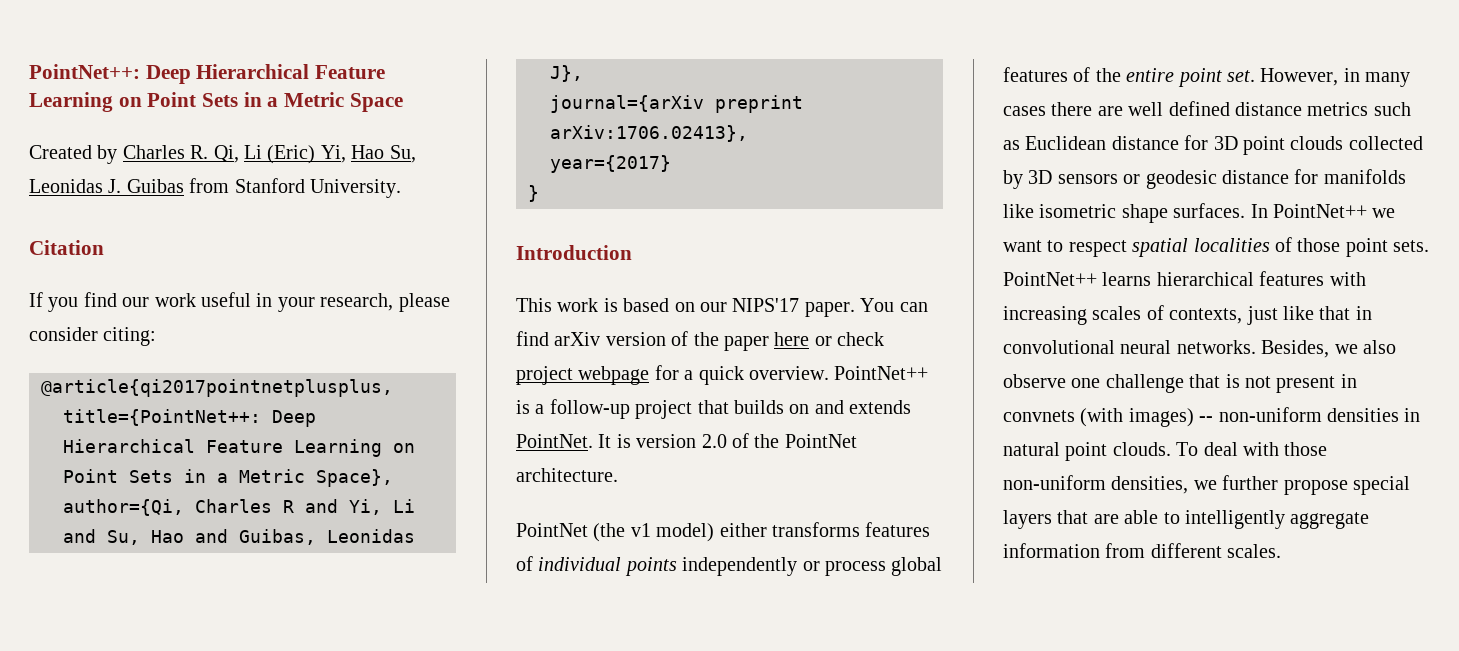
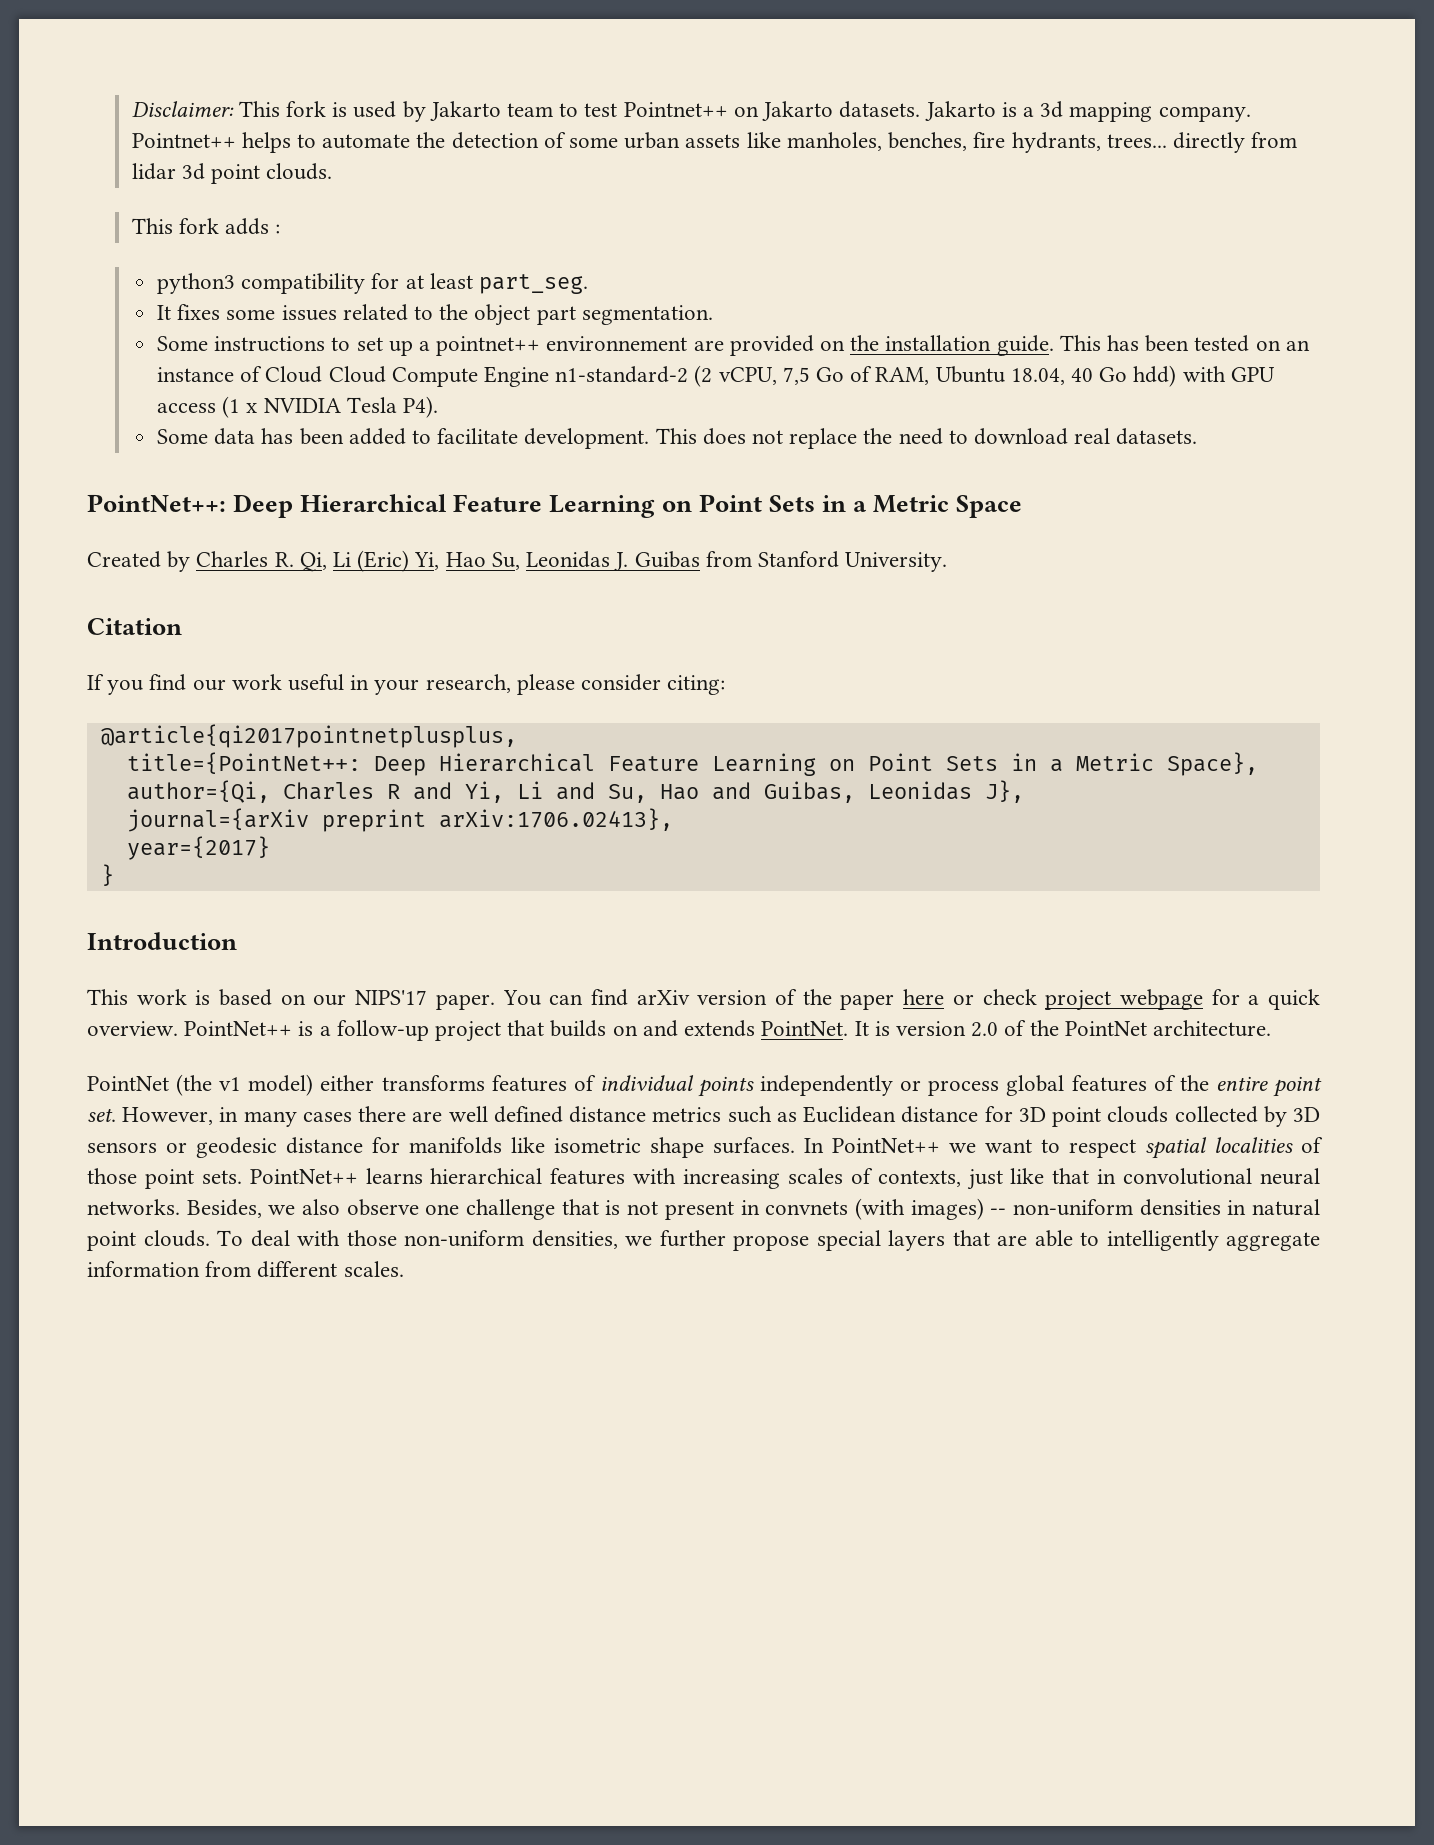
+ Disclaimer: This fork is used by Jakarto team to test Pointnet++ on Jakarto datasets. Jakarto is a 3d mapping company. Pointnet++ helps to automate the detection of some urban assets like manholes, benches, fire hydrants, trees... directly from lidar 3d point clouds.
+ This fork adds :
+ python3 compatibility for at least part_seg.
+ It fixes some issues related to the object part segmentation.
+ Some instructions to set up a pointnet++ environnement are provided on the installation guide. This has been tested on an instance of Cloud Cloud Compute Engine n1-standard-2 (2 vCPU, 7,5 Go of RAM, Ubuntu 18.04, 40 Go hdd) with GPU access (1 x NVIDIA Tesla P4).
+ Some data has been added to facilitate development. This does not replace the need to download real datasets.

